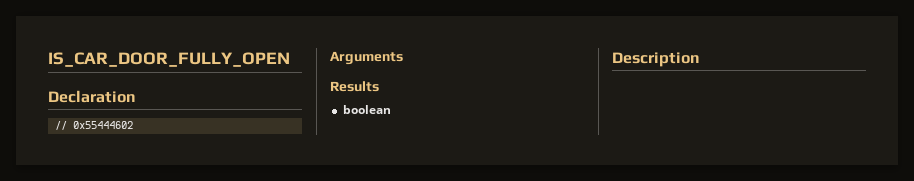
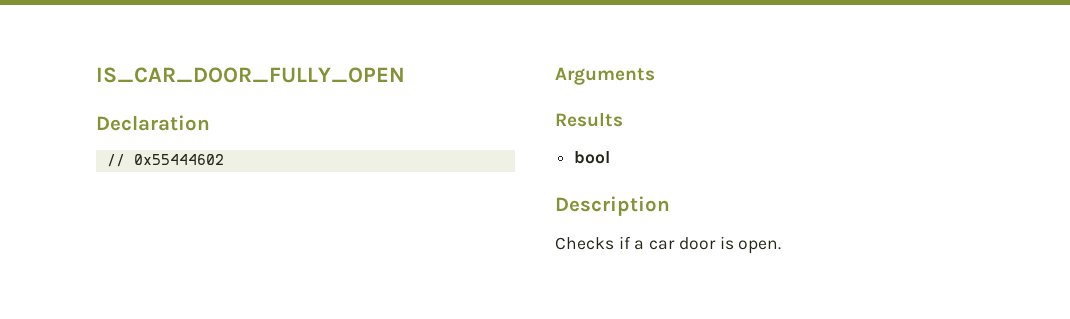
- boolean
+ bool
+ Checks if a car door is open.

